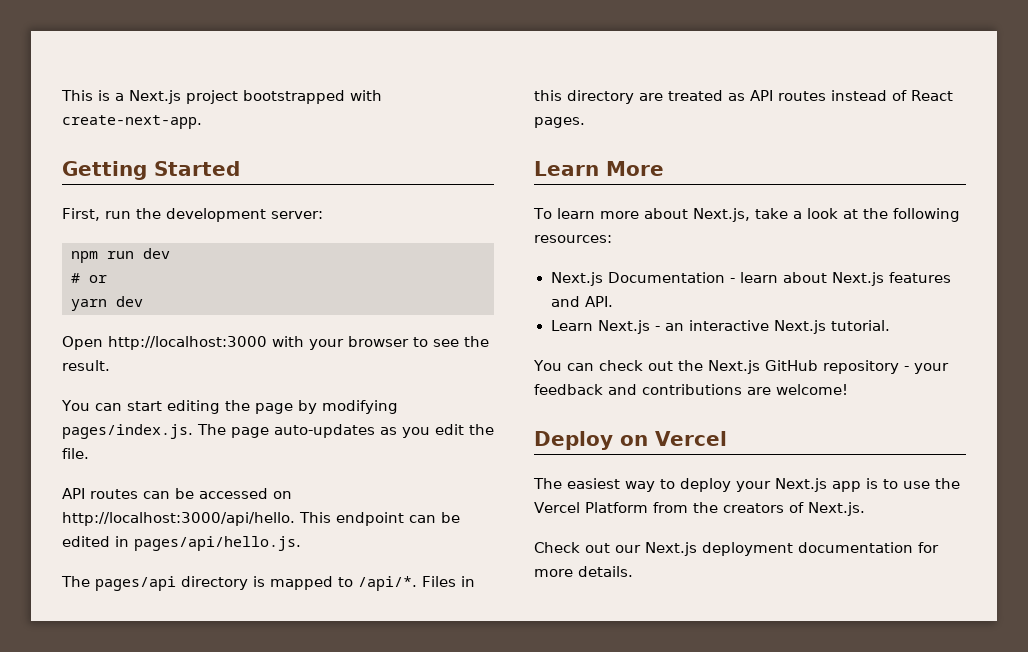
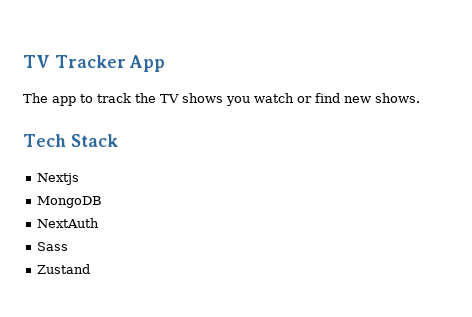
- This is a Next.js project bootstrapped with create-next-app.
- Getting Started
- First, run the development server:
- npm run dev
- # or
- yarn dev
- Open http://localhost:3000 with your browser to see the result.
- You can start editing the page by modifying pages/index.js. The page auto-updates as you edit the file.
- API routes can be accessed on http://localhost:3000/api/hello. This endpoint can be edited in pages/api/hello.js.
- The pages/api directory is mapped to /api/*. Files in this directory are treated as API routes instead of React pages.
- Learn More
- To learn more about Next.js, take a look at the following resources:
- Next.js Documentation - learn about Next.js features and API.
- Learn Next.js - an interactive Next.js tutorial.
- You can check out the Next.js GitHub repository - your feedback and contributions are welcome!
- Deploy on Vercel
- The easiest way to deploy your Next.js app is to use the Vercel Platform from the creators of Next.js.
- Check out our Next.js deployment documentation for more details.
+ TV Tracker App
+ The app to track the TV shows you watch or find new shows.
+ Tech Stack
+ Nextjs
+ MongoDB
+ NextAuth
+ Sass
+ Zustand

